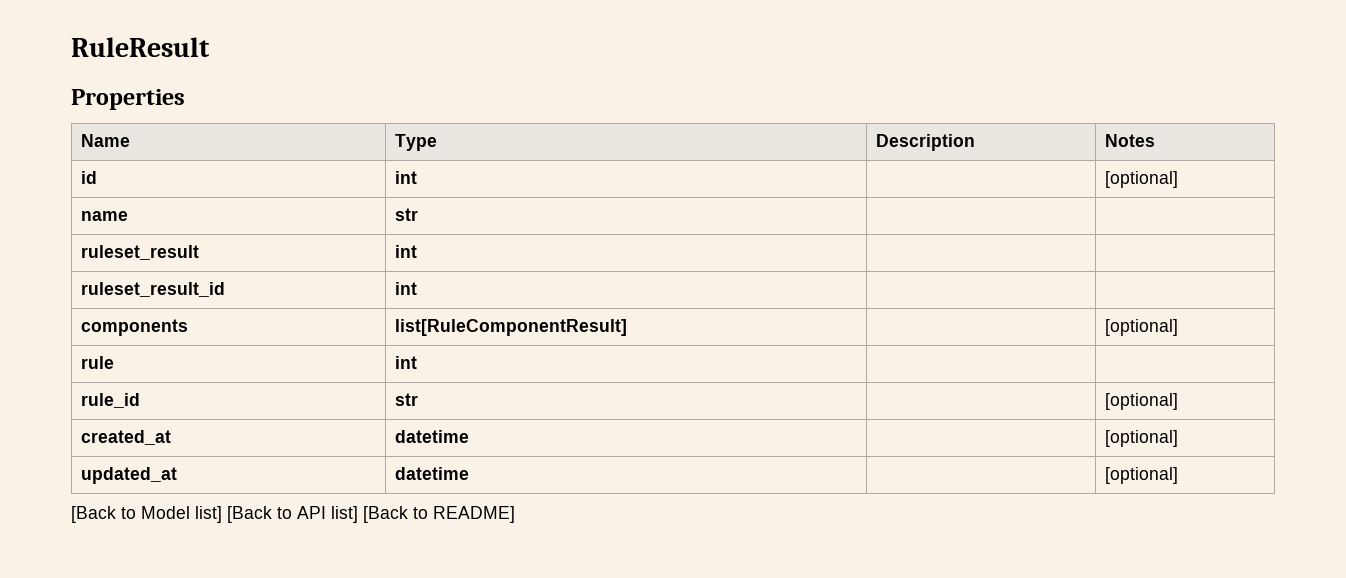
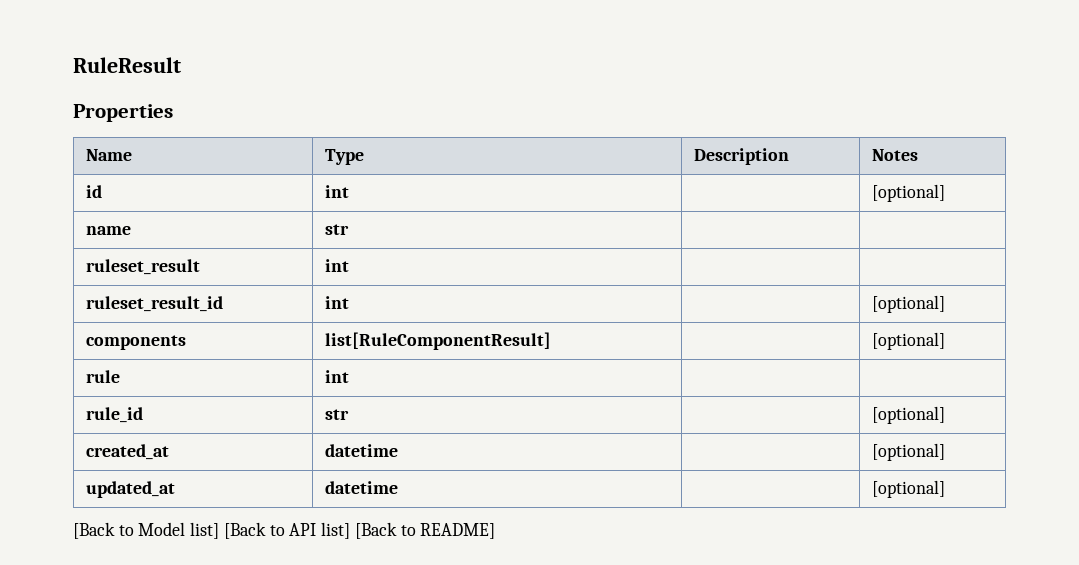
- ruleset_result_id | int | |
+ ruleset_result_id | int | | [optional]

